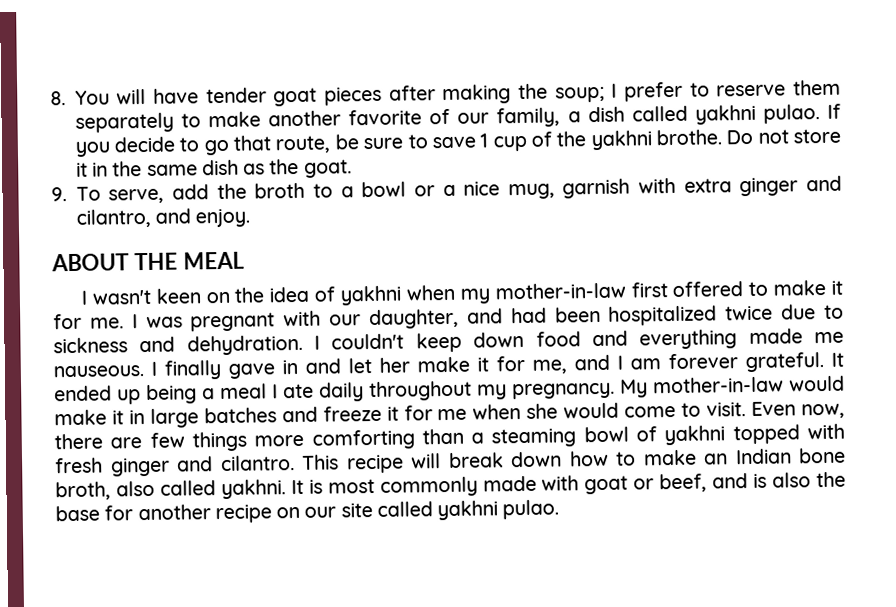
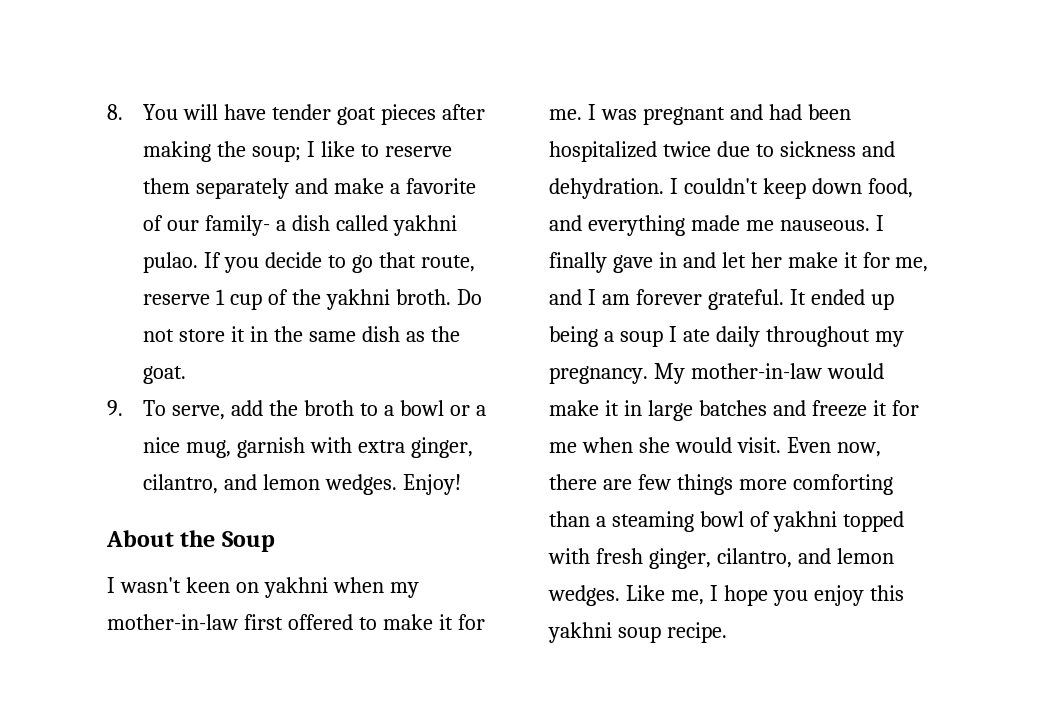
- 8. You will have tender goat pieces after making the soup; I prefer to reserve them separately to make another favorite of our family, a dish called yakhni pulao.
+ 8. You will have tender goat pieces after making the soup; I like to reserve them separately and make a favorite of our family- a dish called yakhni pulao.
- If you decide to go that route, be sure to save 1 cup of the yakhni brothe.
+ If you decide to go that route, reserve 1 cup of the yakhni broth.
- 9. To serve, add the broth to a bowl or a nice mug, garnish with extra ginger and cilantro, and enjoy.
- ABOUT THE MEAL
+ 9. To serve, add the broth to a bowl or a nice mug, garnish with extra ginger, cilantro, and lemon wedges. Enjoy!
+ About the Soup
- I wasn't keen on the idea of yakhni when my mother-in-law first offered to make it for me.
+ I wasn't keen on yakhni when my mother-in-law first offered to make it for me.
- I was pregnant with our daughter, and had been hospitalized twice due to sickness and dehydration.
+ I was pregnant and had been hospitalized twice due to sickness and dehydration.
- I couldn't keep down food and everything made me nauseous.
+ I couldn't keep down food, and everything made me nauseous.
- It ended up being a meal I ate daily throughout my pregnancy.
+ It ended up being a soup I ate daily throughout my pregnancy.
- My mother-in-law would make it in large batches and freeze it for me when she would come to visit.
+ My mother-in-law would make it in large batches and freeze it for me when she would visit.
- Even now, there are few things more comforting than a steaming bowl of yakhni topped with fresh ginger and cilantro. This recipe will break down how to make an Indian bone broth, also called yakhni. It is most commonly made with goat or beef, and is also the base for another recipe on our site called yakhni pulao.
+ Even now, there are few things more comforting than a steaming bowl of yakhni topped with fresh ginger, cilantro, and lemon wedges. Like me, I hope you enjoy this yakhni soup recipe.

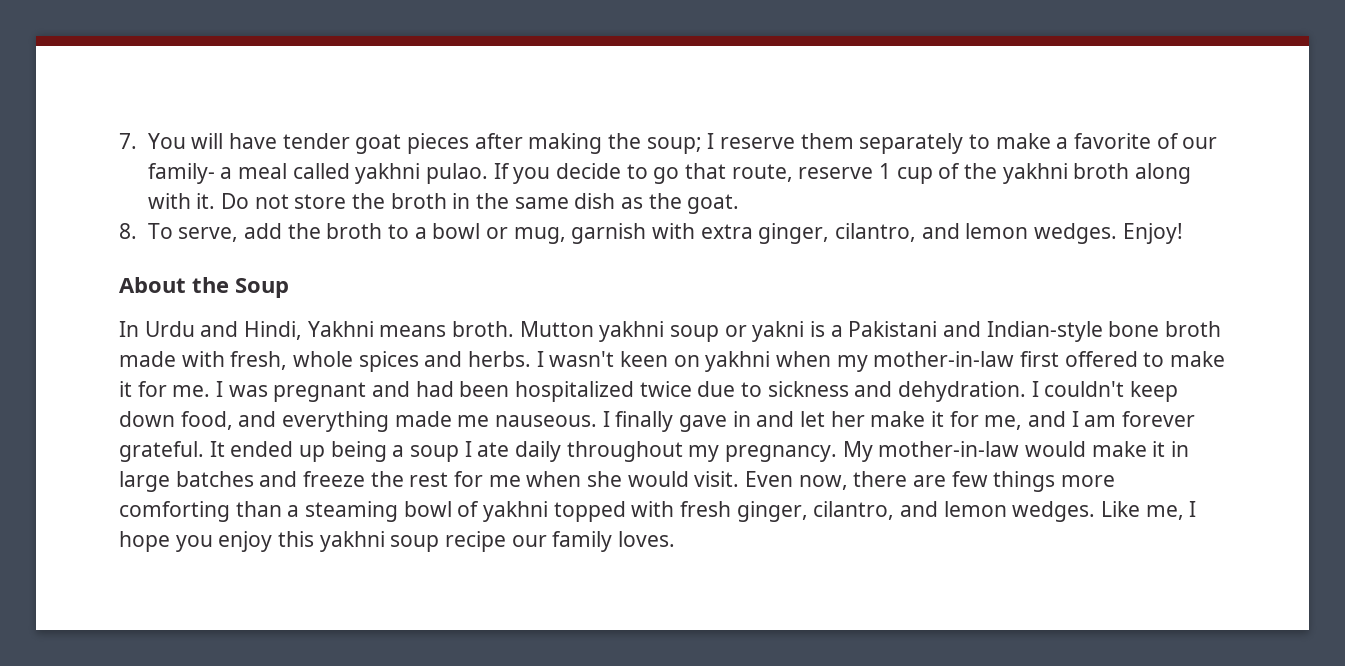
- 8. You will have tender goat pieces after making the soup; I like to reserve them separately and make a favorite of our family- a dish called yakhni pulao.
+ 7. You will have tender goat pieces after making the soup; I reserve them separately to make a favorite of our family- a meal called yakhni pulao.
- If you decide to go that route, reserve 1 cup of the yakhni broth.
+ If you decide to go that route, reserve 1 cup of the yakhni broth along with it.
- Do not store it in the same dish as the goat.
+ Do not store the broth in the same dish as the goat.
- 9. To serve, add the broth to a bowl or a nice mug, garnish with extra ginger, cilantro, and lemon wedges.
+ 8. To serve, add the broth to a bowl or mug, garnish with extra ginger, cilantro, and lemon wedges.
+ In Urdu and Hindi, Yakhni means broth. Mutton yakhni soup or yakni is a Pakistani and Indian-style bone broth made with fresh, whole spices and herbs.
- My mother-in-law would make it in large batches and freeze it for me when she would visit.
+ My mother-in-law would make it in large batches and freeze the rest for me when she would visit.
- Like me, I hope you enjoy this yakhni soup recipe.
+ Like me, I hope you enjoy this yakhni soup recipe our family loves.

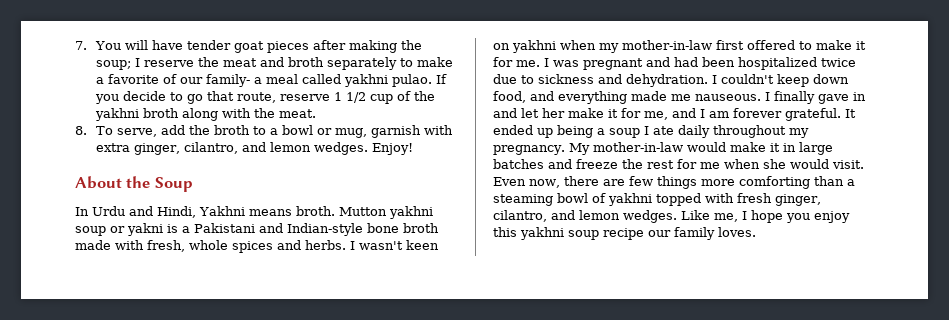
- 7. You will have tender goat pieces after making the soup; I reserve them separately to make a favorite of our family- a meal called yakhni pulao.
+ 7. You will have tender goat pieces after making the soup; I reserve the meat and broth separately to make a favorite of our family- a meal called yakhni pulao.
- If you decide to go that route, reserve 1 cup of the yakhni broth along with it. Do not store the broth in the same dish as the goat.
+ If you decide to go that route, reserve 1 1/2 cup of the yakhni broth along with the meat.

